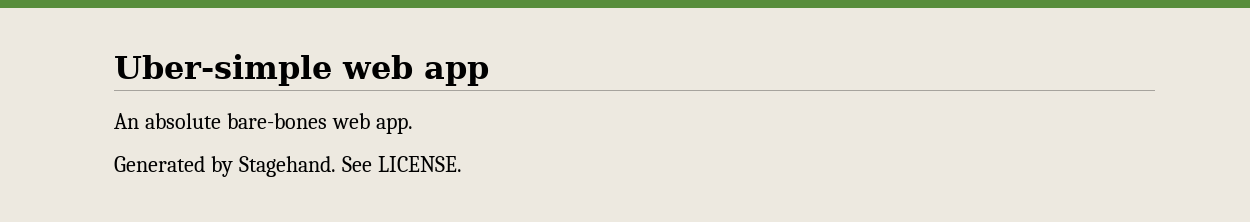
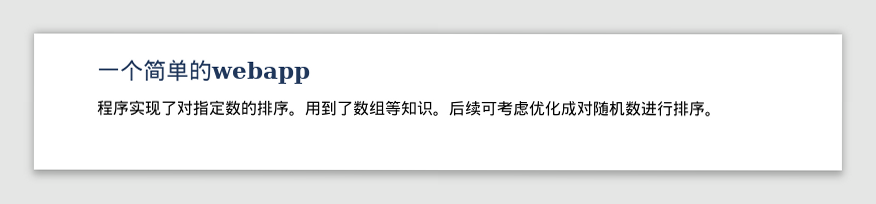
- Uber-simple web app
- An absolute bare-bones web app.
- Generated by Stagehand. See LICENSE.
+ 一个简单的webapp
+ 程序实现了对指定数的排序。用到了数组等知识。后续可考虑优化成对随机数进行排序。

